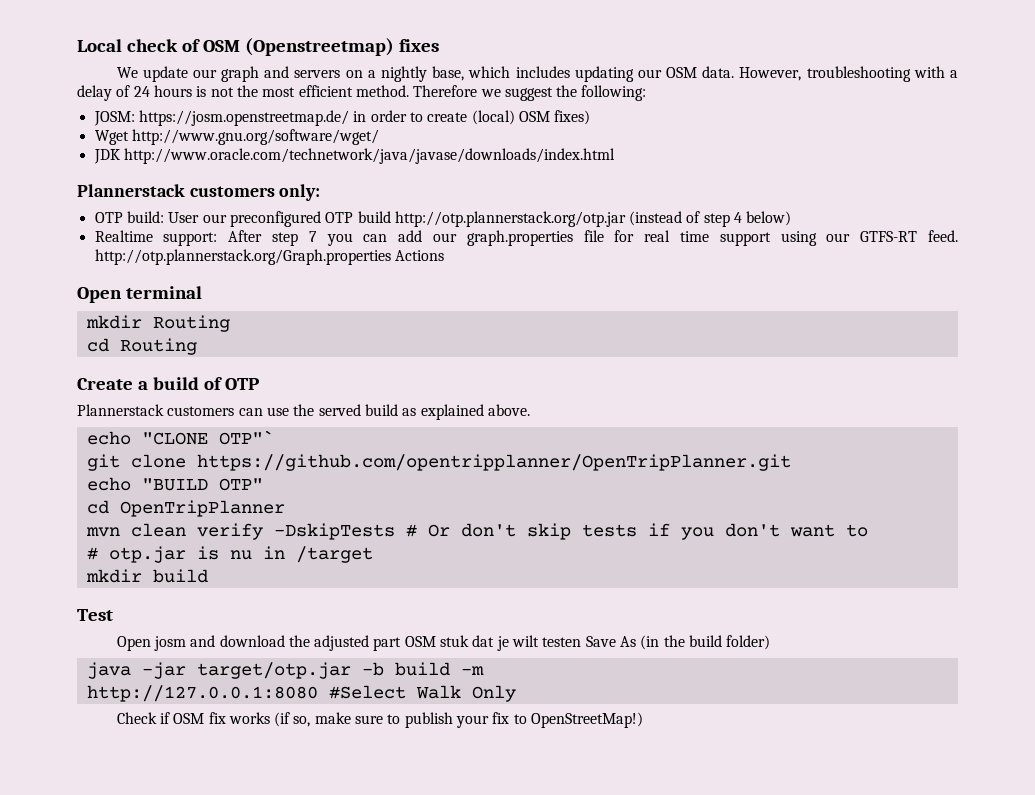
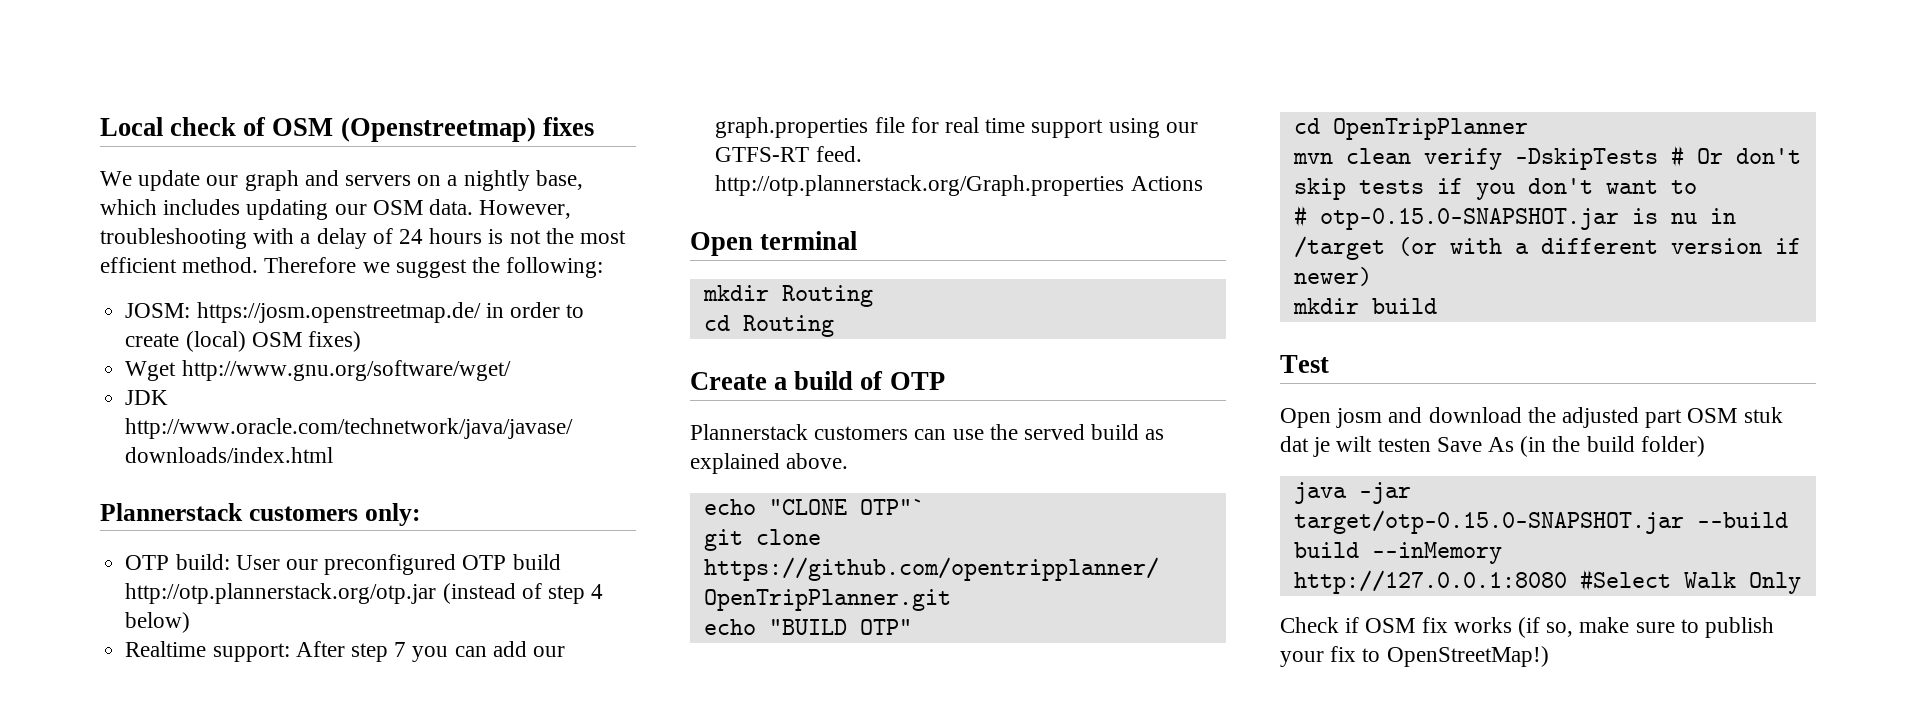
- # otp.jar is nu in /target
+ # otp-0.15.0-SNAPSHOT.jar is nu in /target (or with a different version if newer)
- java -jar target/otp.jar -b build -m
+ java -jar target/otp-0.15.0-SNAPSHOT.jar --build build --inMemory

